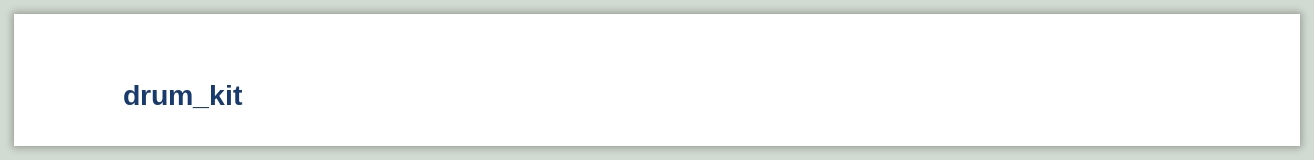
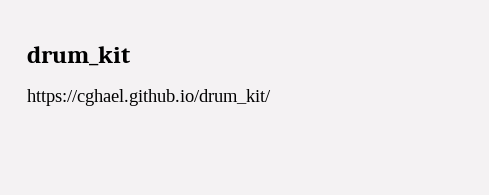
+ https://cghael.github.io/drum_kit/

